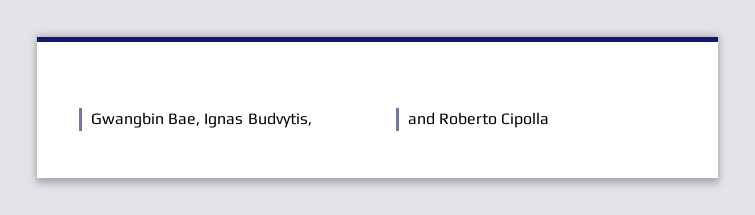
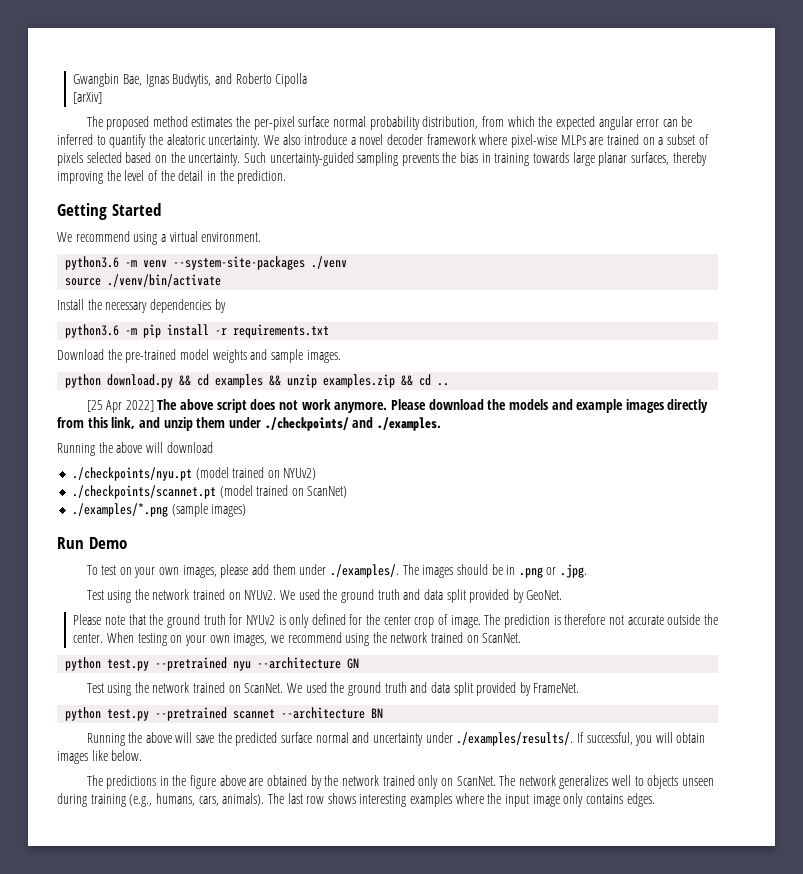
+ [arXiv]
+ The proposed method estimates the per-pixel surface normal probability distribution, from which the expected angular error can be inferred to quantify the aleatoric uncertainty. We also introduce a novel decoder framework where pixel-wise MLPs are trained on a subset of pixels selected based on the uncertainty. Such uncertainty-guided sampling prevents the bias in training towards large planar surfaces, thereby improving the level of the detail in the prediction.
+ Getting Started
+ We recommend using a virtual environment.
+ python3.6 -m venv --system-site-packages ./venv
+ source ./venv/bin/activate
+ Install the necessary dependencies by
+ python3.6 -m pip install -r requirements.txt
+ Download the pre-trained model weights and sample images.
+ python download.py && cd examples && unzip examples.zip && cd ..
+ [25 Apr 2022] The above script does not work anymore. Please download the models and example images directly from this link, and unzip them under ./checkpoints/ and ./examples.
+ Running the above will download
+ ./checkpoints/nyu.pt (model trained on NYUv2)
+ ./checkpoints/scannet.pt (model trained on ScanNet)
+ ./examples/*.png (sample images)
+ Run Demo
+ To test on your own images, please add them under ./examples/. The images should be in .png or .jpg.
+ Test using the network trained on NYUv2. We used the ground truth and data split provided by GeoNet.
+ Please note that the ground truth for NYUv2 is only defined for the center crop of image. The prediction is therefore not accurate outside the center. When testing on your own images, we recommend using the network trained on ScanNet.
+ python test.py --pretrained nyu --architecture GN
+ Test using the network trained on ScanNet. We used the ground truth and data split provided by FrameNet.
+ python test.py --pretrained scannet --architecture BN
+ Running the above will save the predicted surface normal and uncertainty under ./examples/results/. If successful, you will obtain images like below.
+ The predictions in the figure above are obtained by the network trained only on ScanNet. The network generalizes well to objects unseen during training (e.g., humans, cars, animals). The last row shows interesting examples where the input image only contains edges.

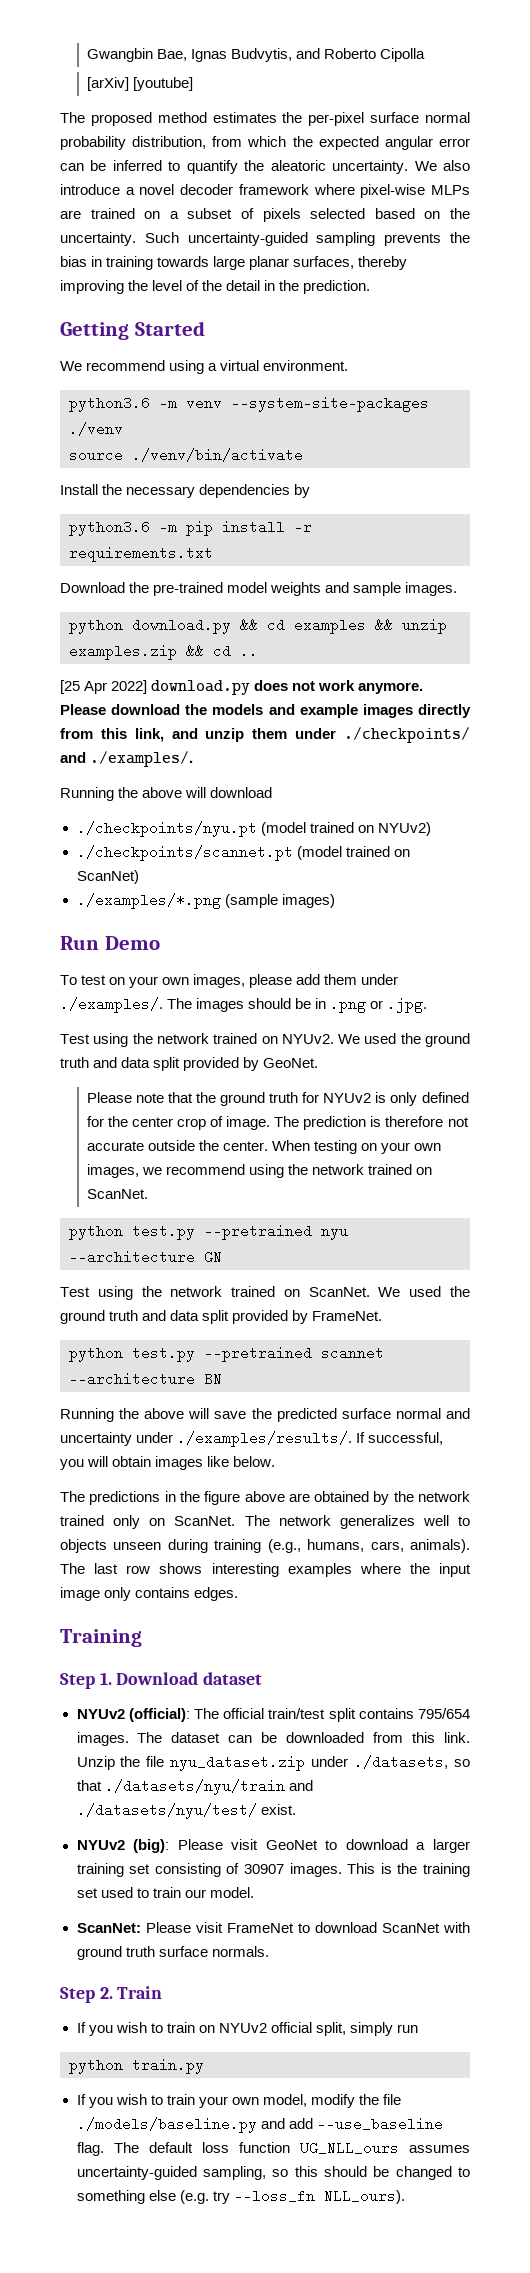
- [arXiv]
+ [arXiv] [youtube]
- [25 Apr 2022] The above script does not work anymore.
+ [25 Apr 2022] download.py does not work anymore.
- Please download the models and example images directly from this link, and unzip them under ./checkpoints/ and ./examples.
+ Please download the models and example images directly from this link, and unzip them under ./checkpoints/ and ./examples/.
+ Training
+ Step 1. Download dataset
+ NYUv2 (official): The official train/test split contains 795/654 images. The dataset can be downloaded from this link. Unzip the file nyu_dataset.zip under ./datasets, so that ./datasets/nyu/train and ./datasets/nyu/test/ exist.
+ NYUv2 (big): Please visit GeoNet to download a larger training set consisting of 30907 images. This is the training set used to train our model.
+ ScanNet: Please visit FrameNet to download ScanNet with ground truth surface normals.
+ Step 2. Train
+ If you wish to train on NYUv2 official split, simply run
+ python train.py
+ If you wish to train your own model, modify the file ./models/baseline.py and add --use_baseline flag. The default loss function UG_NLL_ours assumes uncertainty-guided sampling, so this should be changed to something else (e.g. try --loss_fn NLL_ours).

